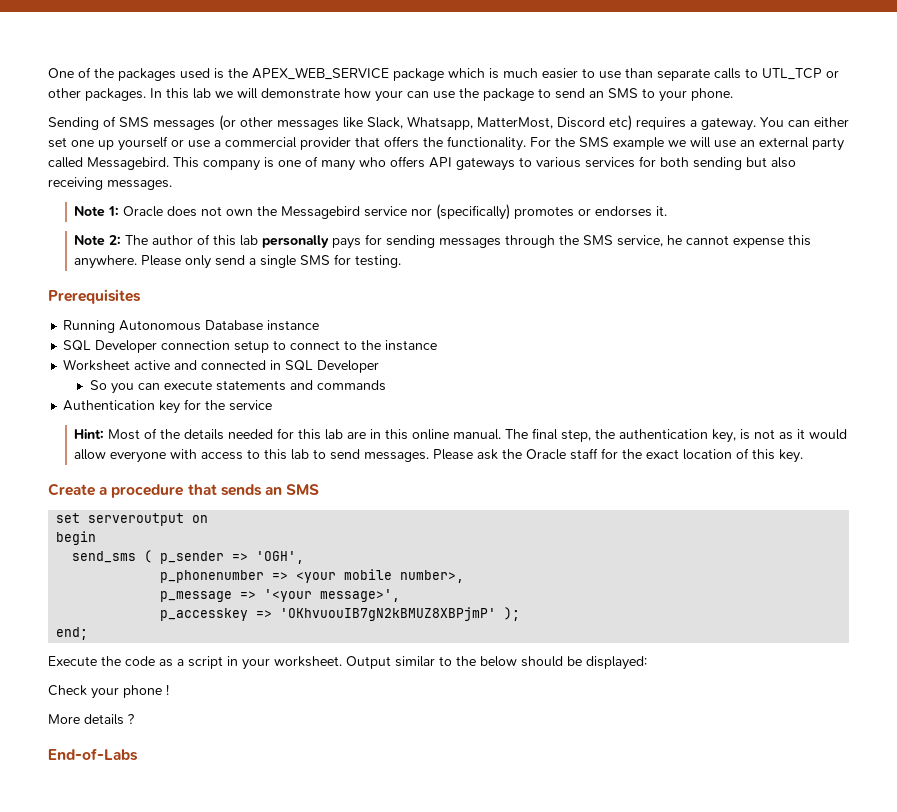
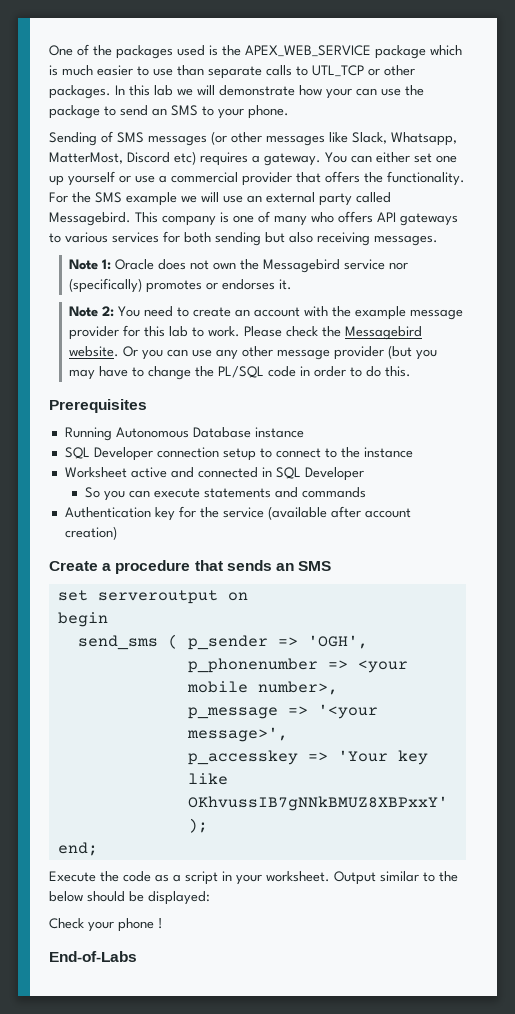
- Note 2: The author of this lab personally pays for sending messages through the SMS service, he cannot expense this anywhere. Please only send a single SMS for testing.
+ Note 2: You need to create an account with the example message provider for this lab to work. Please check the Messagebird website. Or you can use any other message provider (but you may have to change the PL/SQL code in order to do this.
- Authentication key for the service
- Hint: Most of the details needed for this lab are in this online manual. The final step, the authentication key, is not as it would allow everyone with access to this lab to send messages. Please ask the Oracle staff for the exact location of this key.
+ Authentication key for the service (available after account creation)
- p_accesskey => 'OKhvuouIB7gN2kBMUZ8XBPjmP' );
+ p_accesskey => 'Your key like OKhvussIB7gNNkBMUZ8XBPxxY' );
- More details ?

